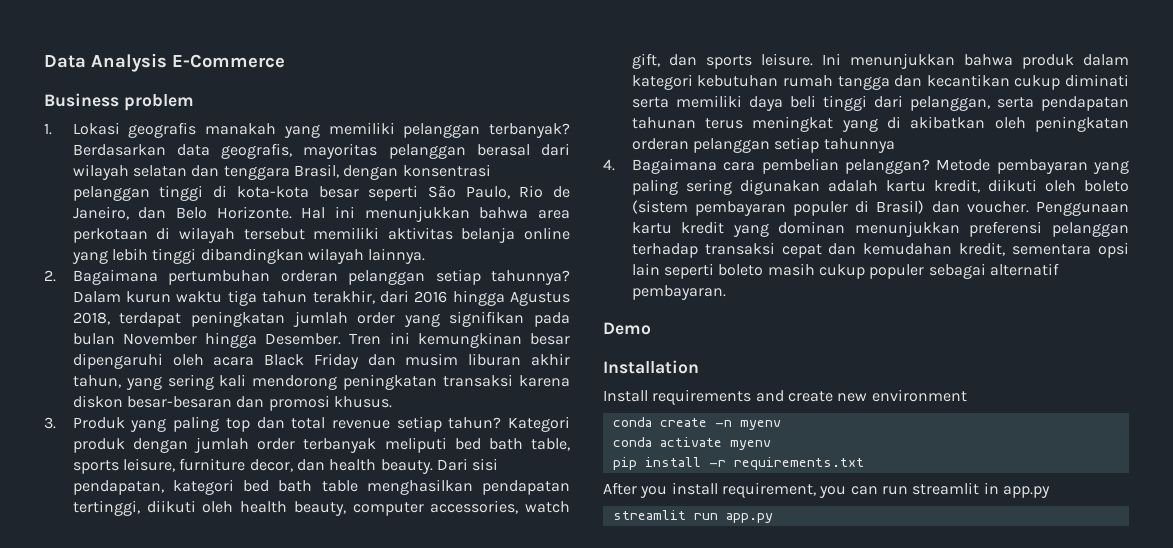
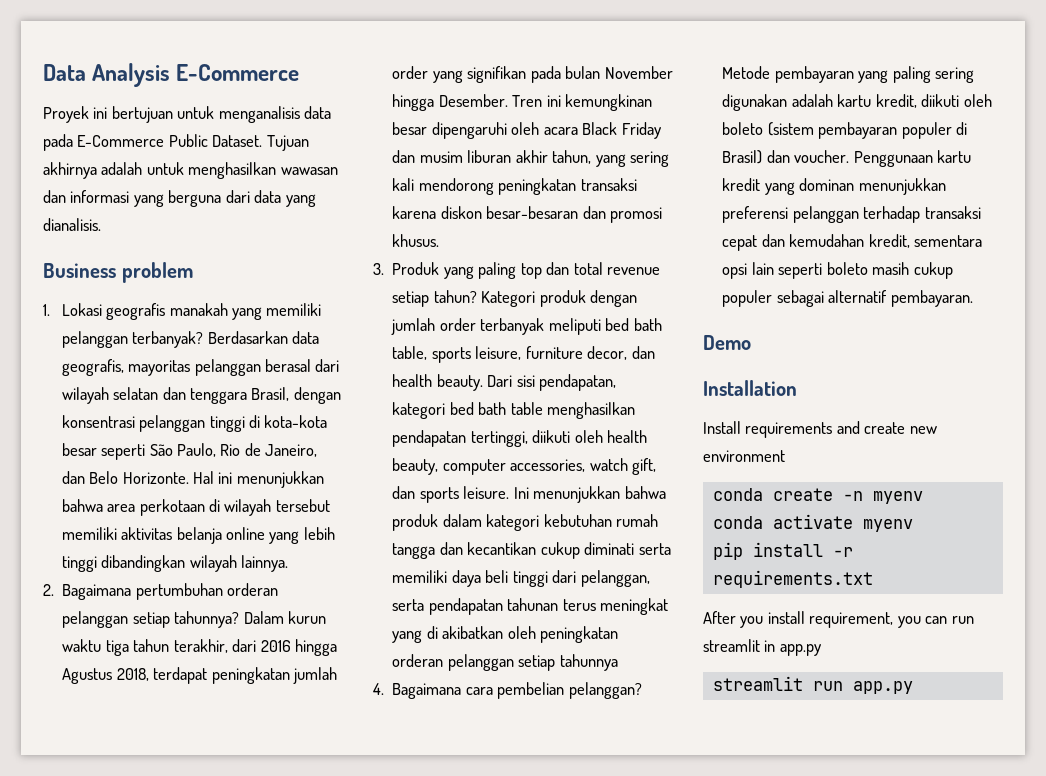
+ Proyek ini bertujuan untuk menganalisis data pada E-Commerce Public Dataset. Tujuan akhirnya adalah untuk menghasilkan wawasan dan informasi yang berguna dari data yang dianalisis.

